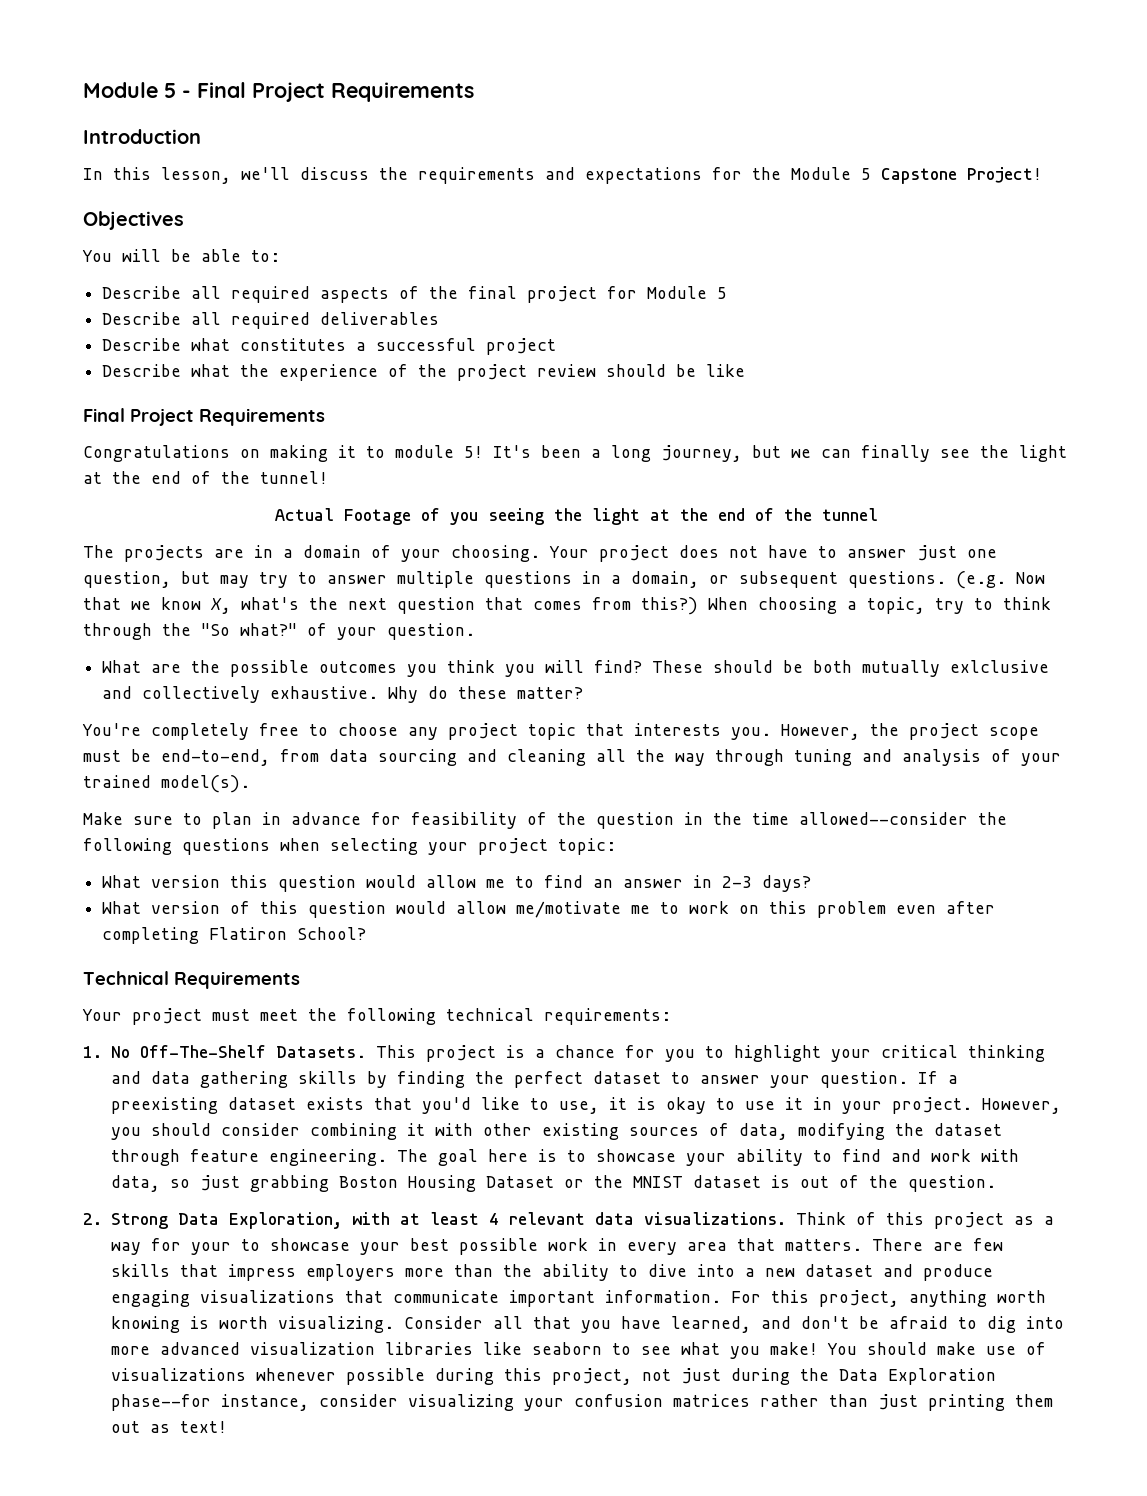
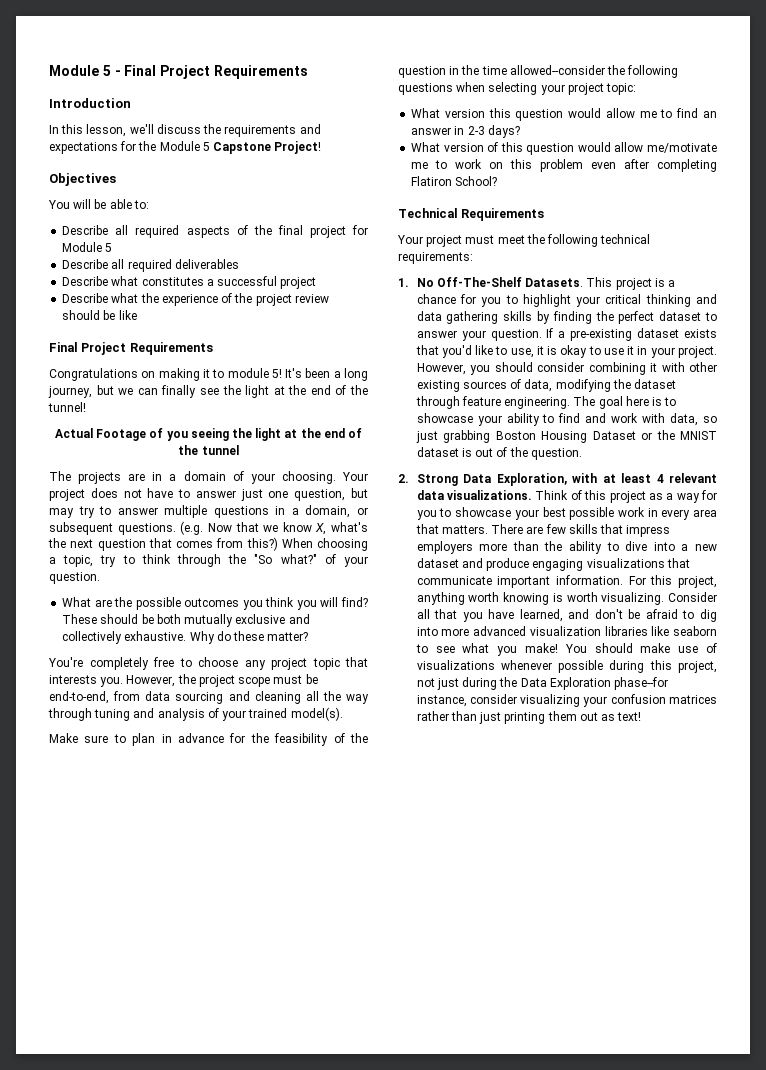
- These should be both mutually exlclusive and collectively exhaustive.
+ These should be both mutually exclusive and collectively exhaustive.
- Make sure to plan in advance for feasibility of the question in the time allowed--consider the following questions when selecting your project topic:
+ Make sure to plan in advance for the feasibility of the question in the time allowed--consider the following questions when selecting your project topic:
- If a preexisting dataset exists that you'd like to use, it is okay to use it in your project.
+ If a pre-existing dataset exists that you'd like to use, it is okay to use it in your project.
- Think of this project as a way for your to showcase your best possible work in every area that matters.
+ Think of this project as a way for you to showcase your best possible work in every area that matters.

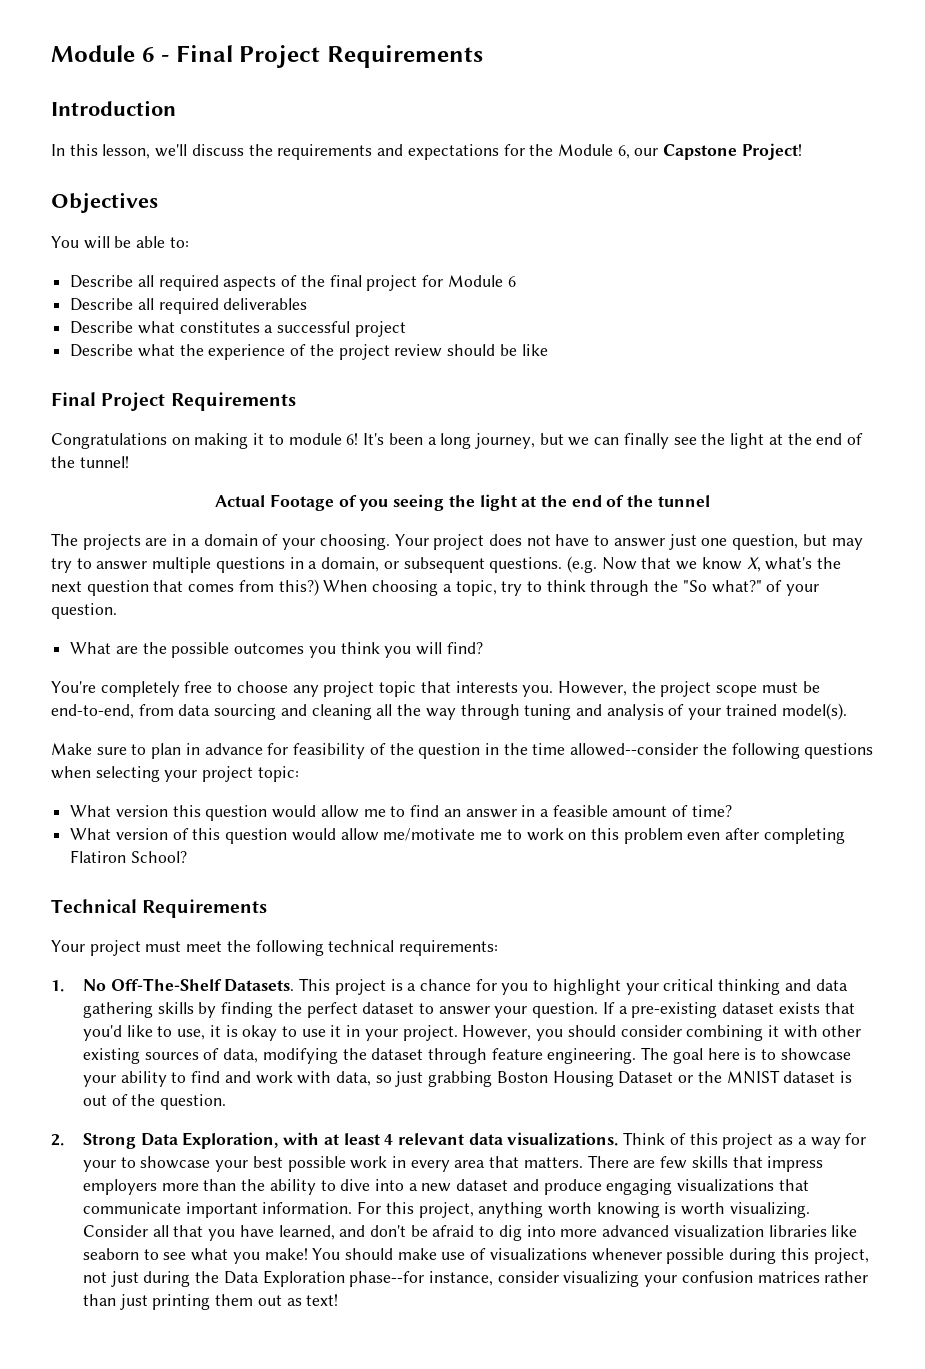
- Module 5 - Final Project Requirements
+ Module 6 - Final Project Requirements
- In this lesson, we'll discuss the requirements and expectations for the Module 5 Capstone Project!
+ In this lesson, we'll discuss the requirements and expectations for the Module 6, our Capstone Project!
- Describe all required aspects of the final project for Module 5
+ Describe all required aspects of the final project for Module 6
- Congratulations on making it to module 5!
+ Congratulations on making it to module 6!
- These should be both mutually exclusive and collectively exhaustive. Why do these matter?
- Make sure to plan in advance for the feasibility of the question in the time allowed--consider the following questions when selecting your project topic:
+ Make sure to plan in advance for feasibility of the question in the time allowed--consider the following questions when selecting your project topic:
- What version this question would allow me to find an answer in 2-3 days?
+ What version this question would allow me to find an answer in a feasible amount of time?
- Think of this project as a way for you to showcase your best possible work in every area that matters.
+ Think of this project as a way for your to showcase your best possible work in every area that matters.

